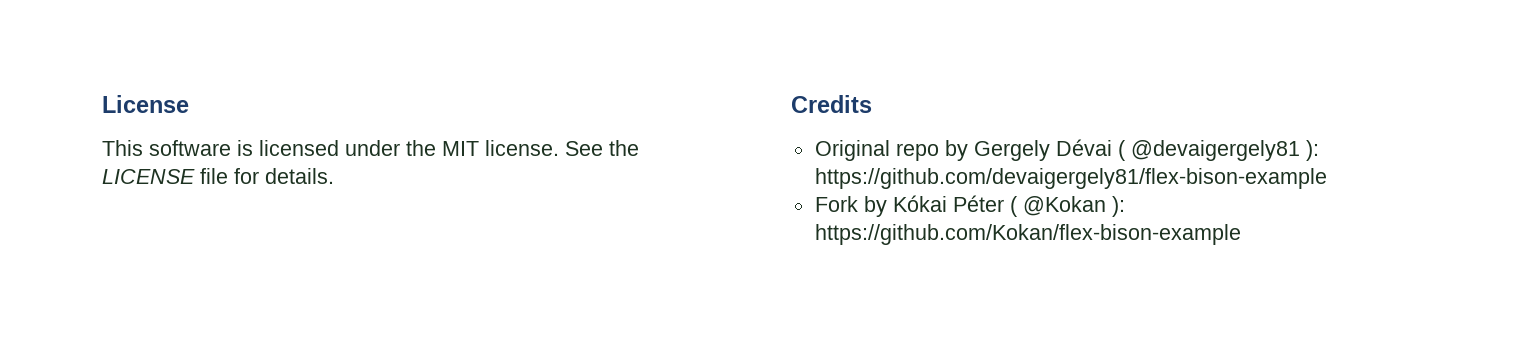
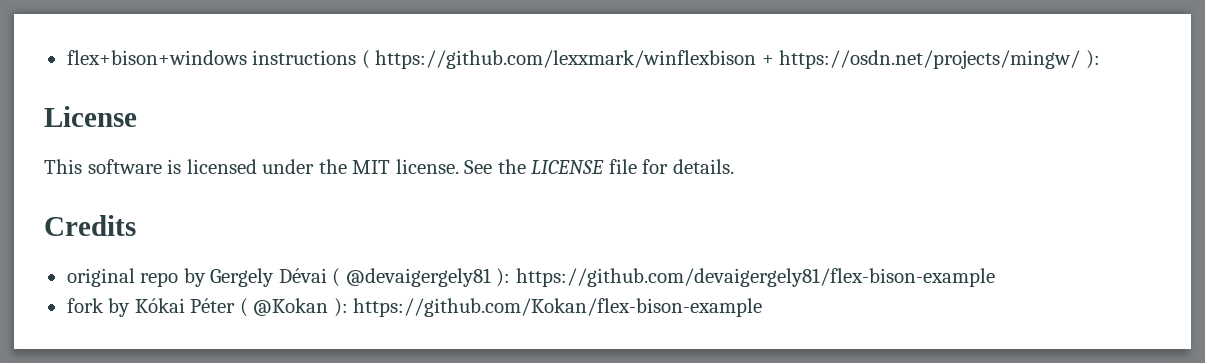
+ flex+bison+windows instructions ( https://github.com/lexxmark/winflexbison + https://osdn.net/projects/mingw/ ):
- Original repo by Gergely Dévai ( @devaigergely81 ): https://github.com/devaigergely81/flex-bison-example
+ original repo by Gergely Dévai ( @devaigergely81 ): https://github.com/devaigergely81/flex-bison-example
- Fork by Kókai Péter ( @Kokan ): https://github.com/Kokan/flex-bison-example
+ fork by Kókai Péter ( @Kokan ): https://github.com/Kokan/flex-bison-example

